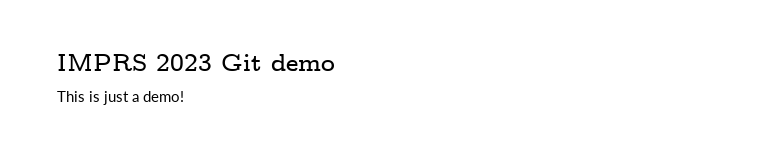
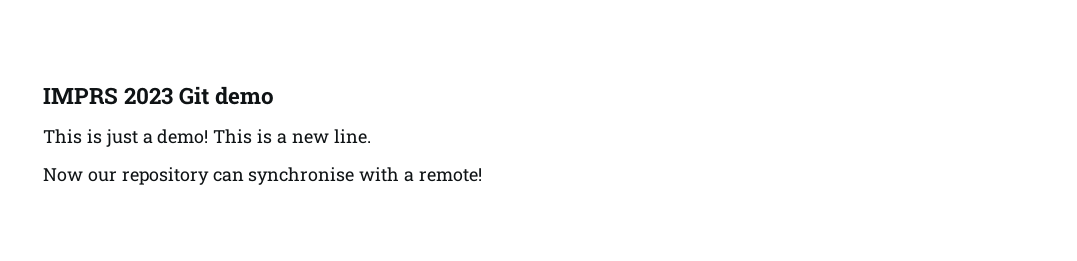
+ This is a new line.
+ Now our repository can synchronise with a remote!

